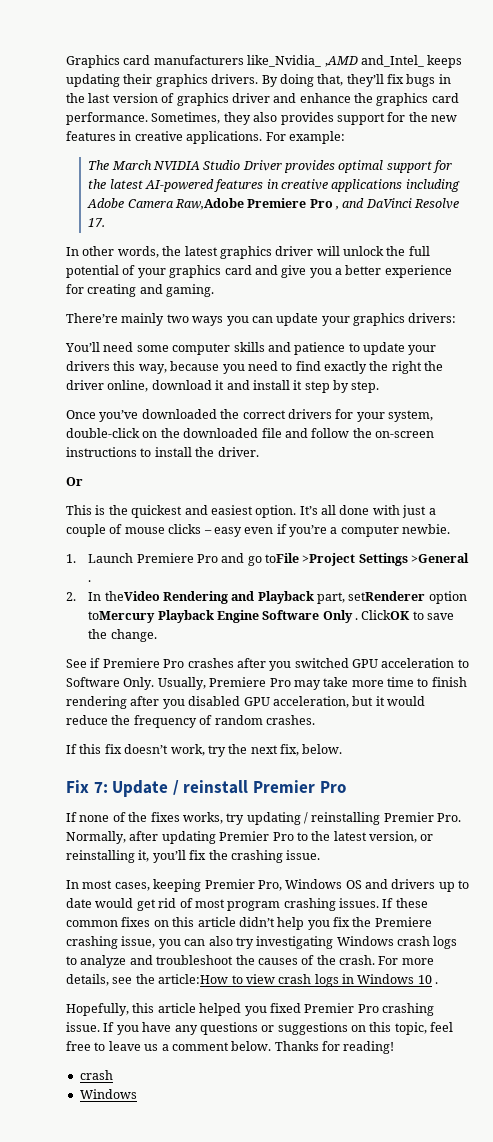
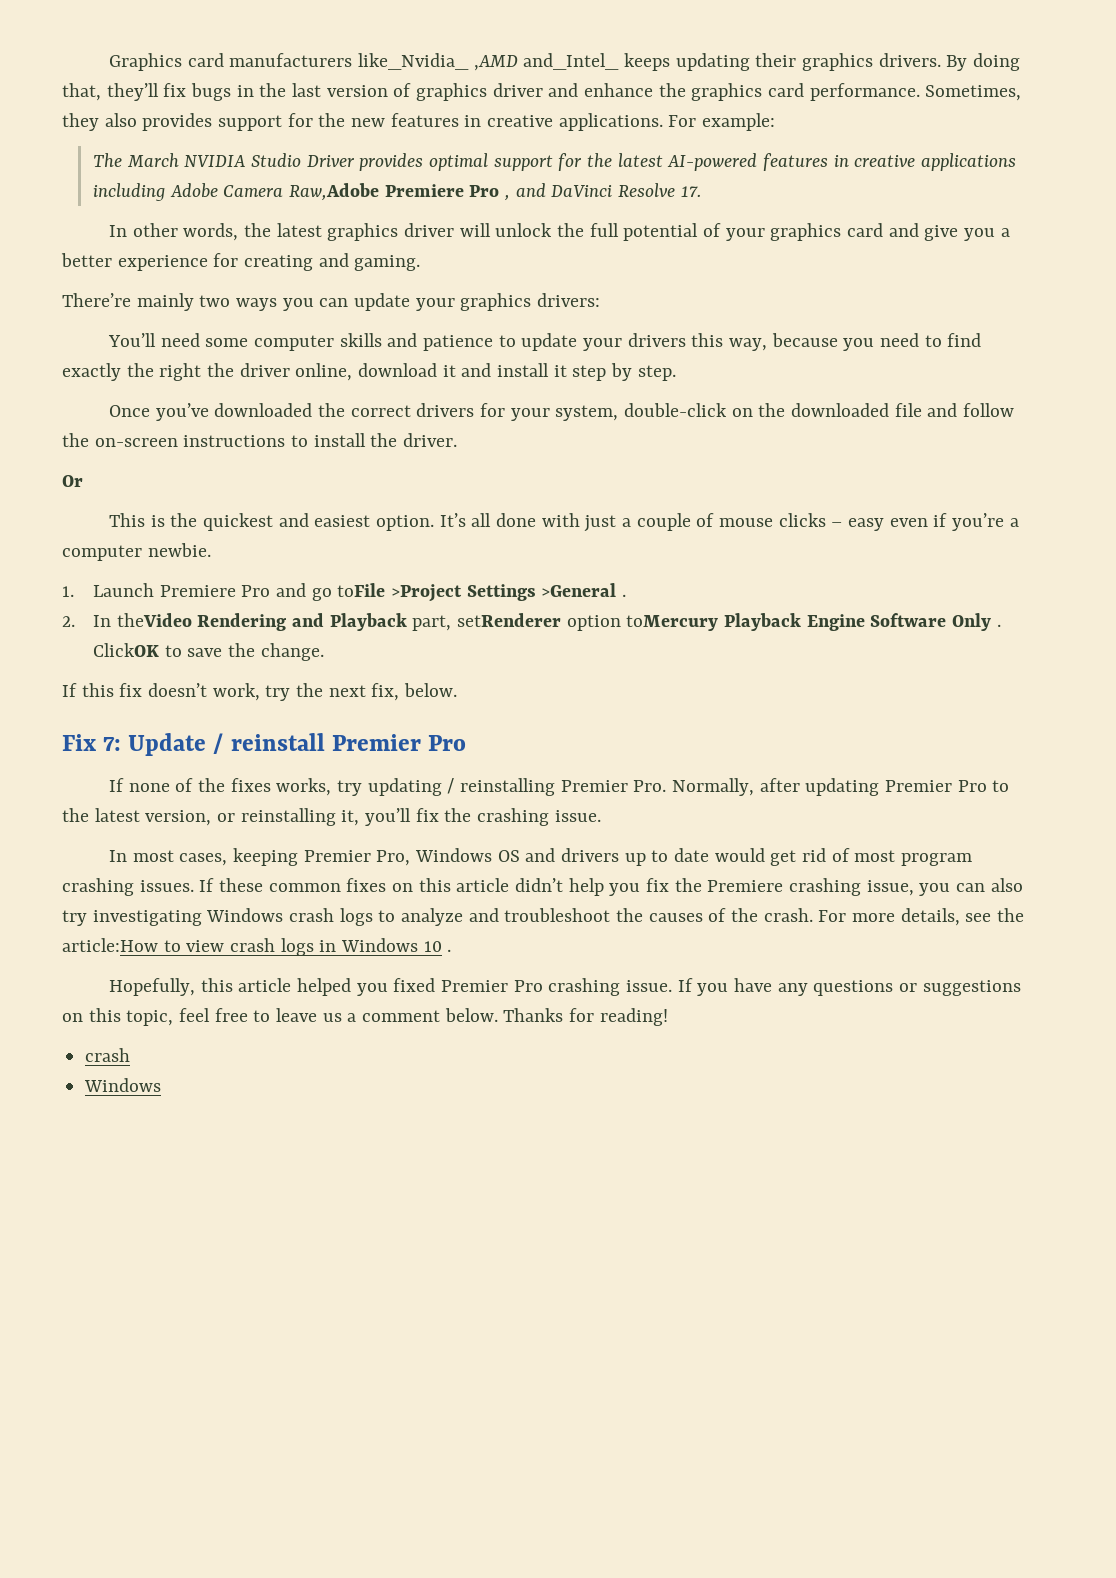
- See if Premiere Pro crashes after you switched GPU acceleration to Software Only. Usually, Premiere Pro may take more time to finish rendering after you disabled GPU acceleration, but it would reduce the frequency of random crashes.

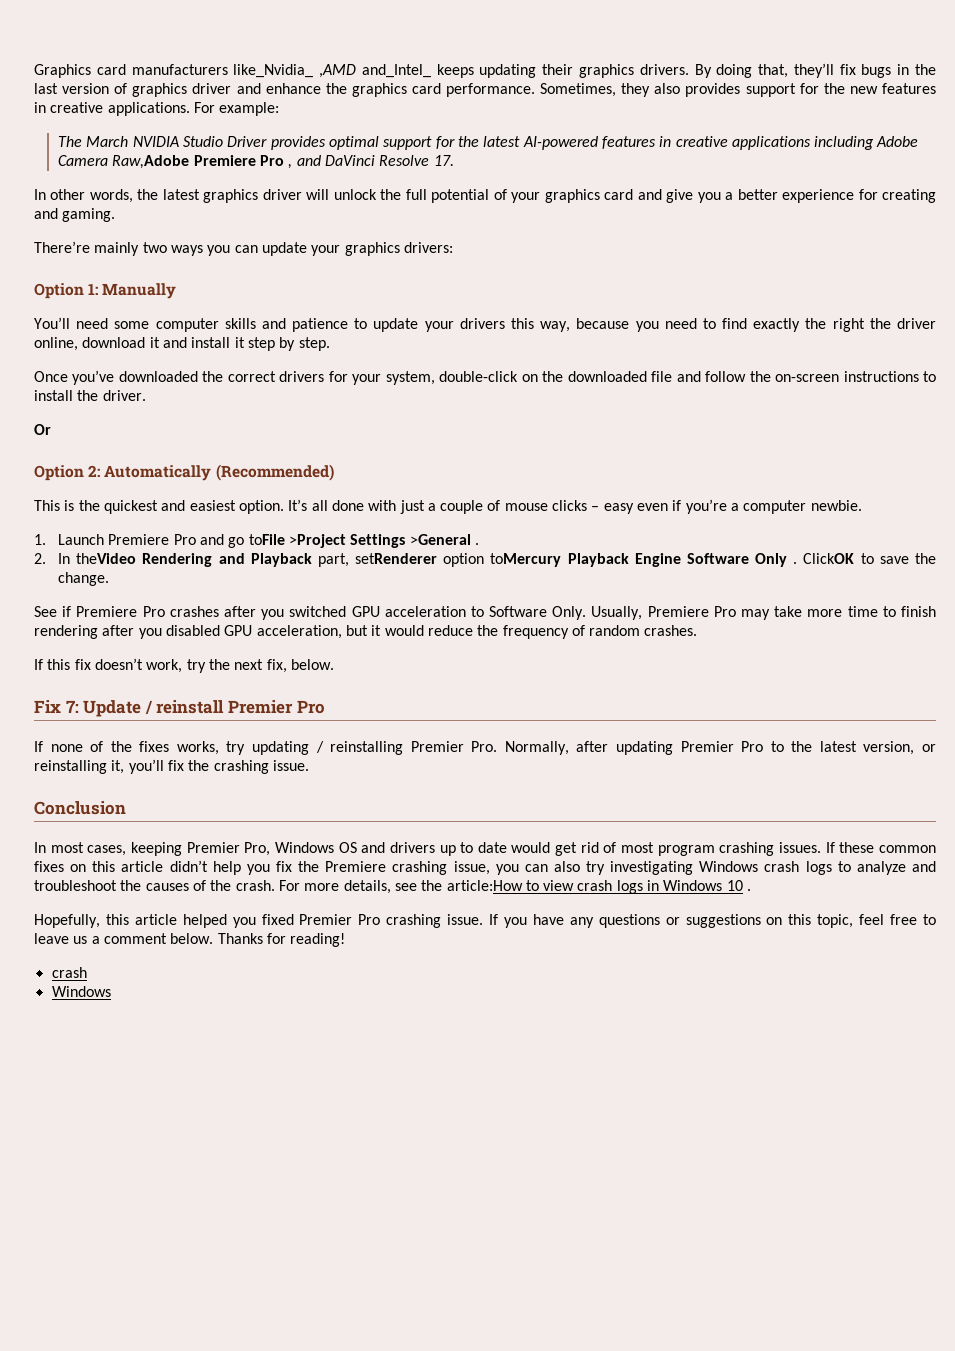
+ Option 1: Manually
+ Option 2: Automatically (Recommended)
+ See if Premiere Pro crashes after you switched GPU acceleration to Software Only. Usually, Premiere Pro may take more time to finish rendering after you disabled GPU acceleration, but it would reduce the frequency of random crashes.
+ Conclusion

